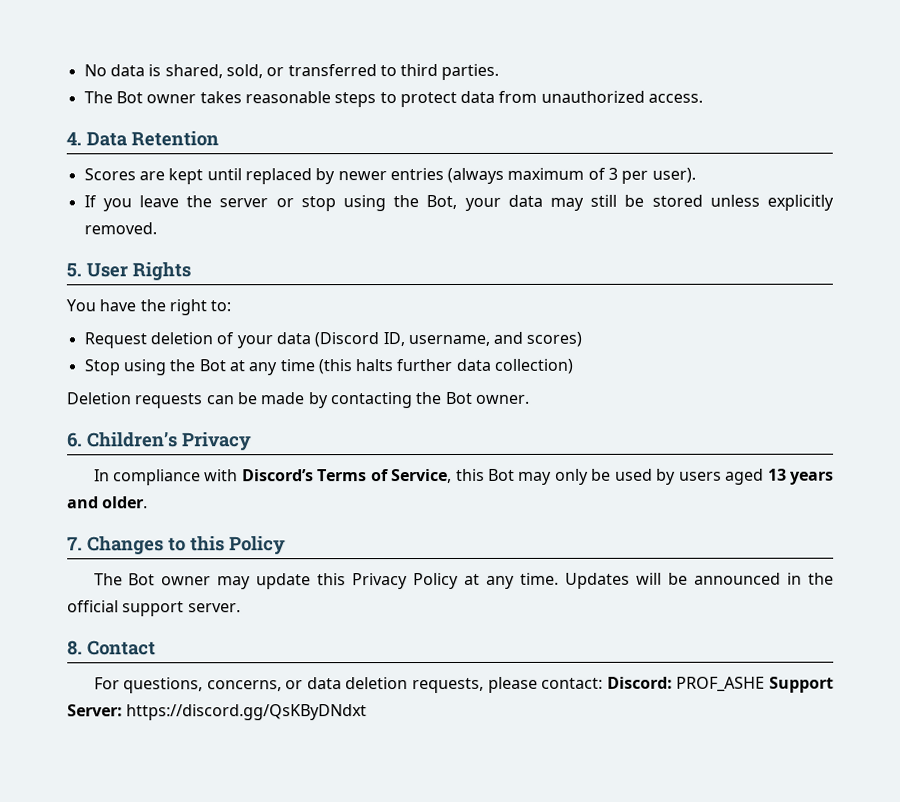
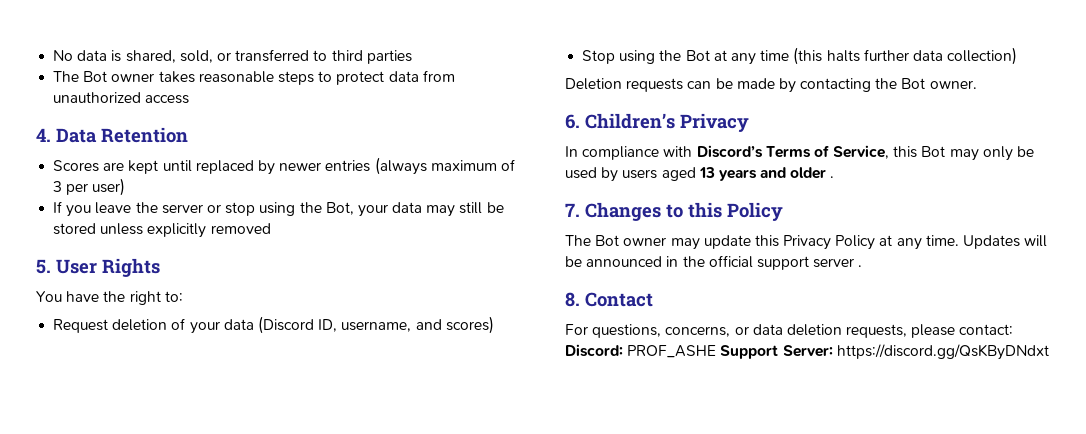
- No data is shared, sold, or transferred to third parties.
+ No data is shared, sold, or transferred to third parties
- The Bot owner takes reasonable steps to protect data from unauthorized access.
+ The Bot owner takes reasonable steps to protect data from unauthorized access
- Scores are kept until replaced by newer entries (always maximum of 3 per user).
+ Scores are kept until replaced by newer entries (always maximum of 3 per user)
- If you leave the server or stop using the Bot, your data may still be stored unless explicitly removed.
+ If you leave the server or stop using the Bot, your data may still be stored unless explicitly removed
- In compliance with Discord’s Terms of Service, this Bot may only be used by users aged 13 years and older.
+ In compliance with Discord’s Terms of Service, this Bot may only be used by users aged 13 years and older .
- Updates will be announced in the official support server.
+ Updates will be announced in the official support server .

